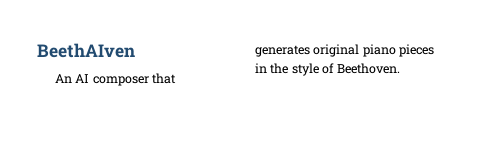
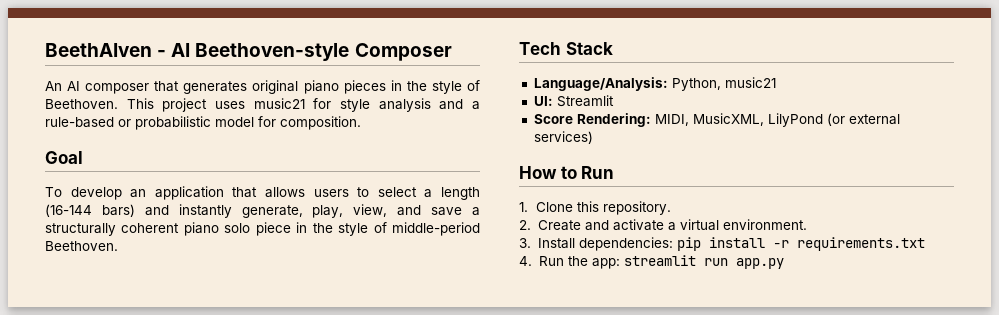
- BeethAIven
+ BeethAIven - AI Beethoven-style Composer
+ This project uses music21 for style analysis and a rule-based or probabilistic model for composition.
+ Goal
+ To develop an application that allows users to select a length (16-144 bars) and instantly generate, play, view, and save a structurally coherent piano solo piece in the style of middle-period Beethoven.
+ Tech Stack
+ Language/Analysis: Python, music21
+ UI: Streamlit
+ Score Rendering: MIDI, MusicXML, LilyPond (or external services)
+ How to Run
+ 1. Clone this repository.
+ 2. Create and activate a virtual environment.
+ 3. Install dependencies: pip install -r requirements.txt
+ 4. Run the app: streamlit run app.py

